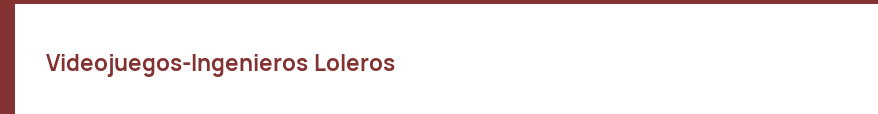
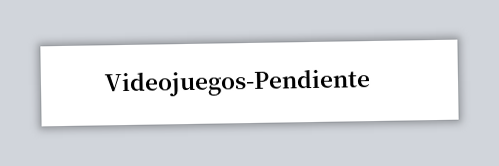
- Videojuegos-Ingenieros Loleros
+ Videojuegos-Pendiente

